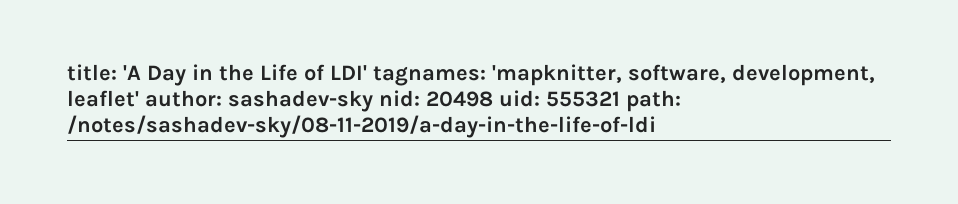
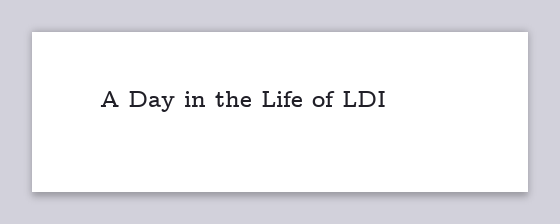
- title: 'A Day in the Life of LDI' tagnames: 'mapknitter, software, development, leaflet' author: sashadev-sky nid: 20498 uid: 555321 path: /notes/sashadev-sky/08-11-2019/a-day-in-the-life-of-ldi
+ A Day in the Life of LDI

